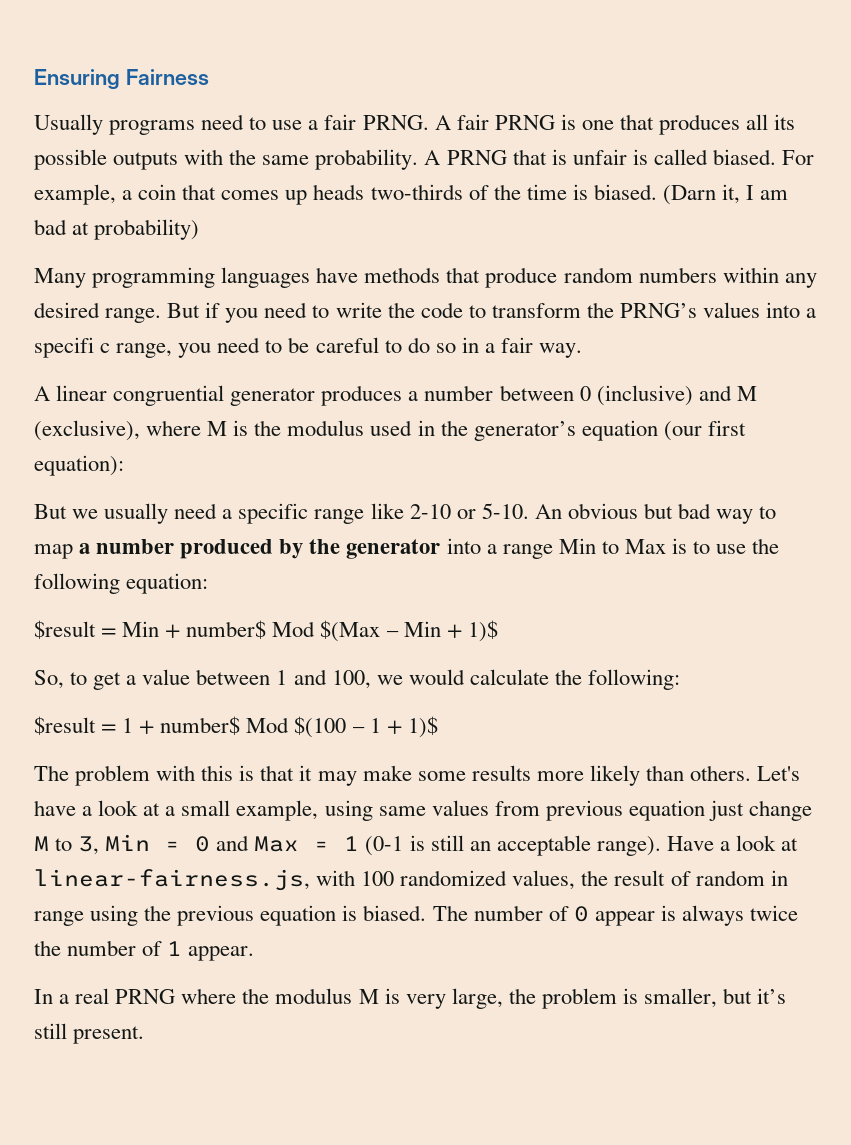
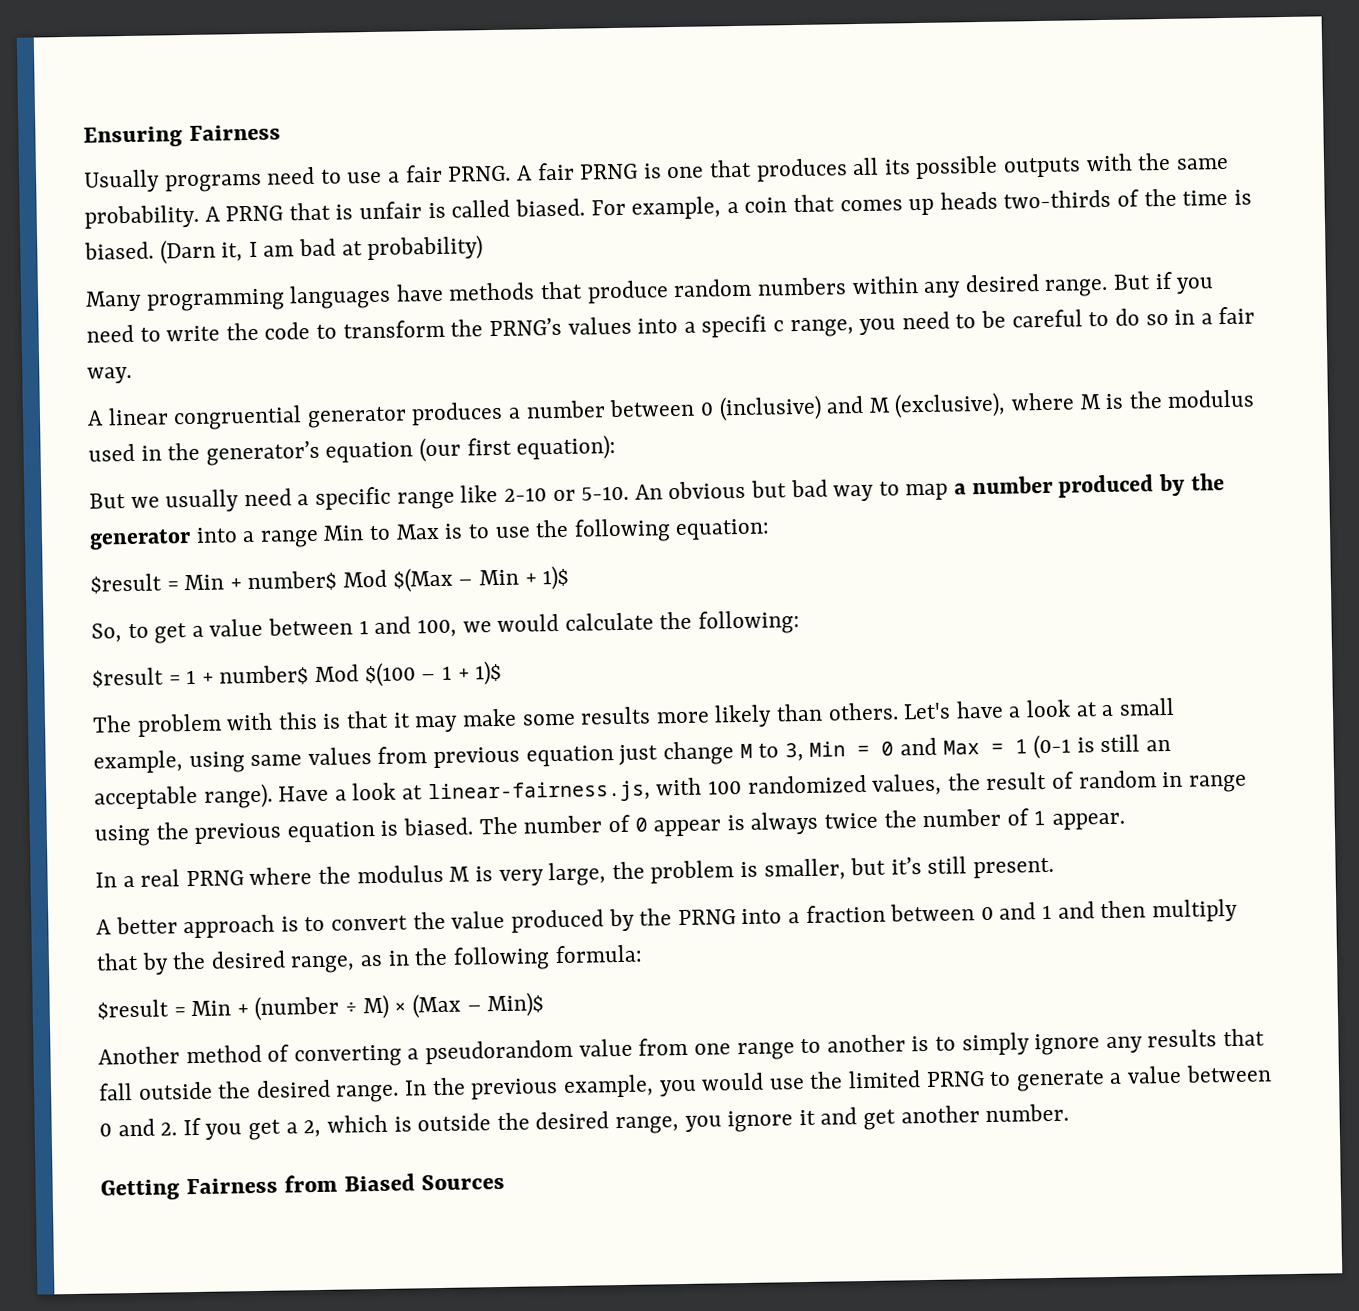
+ A better approach is to convert the value produced by the PRNG into a fraction between 0 and 1 and then multiply that by the desired range, as in the following formula:
+ $result = Min + (number ÷ M) × (Max – Min)$
+ Another method of converting a pseudorandom value from one range to another is to simply ignore any results that fall outside the desired range. In the previous example, you would use the limited PRNG to generate a value between 0 and 2. If you get a 2, which is outside the desired range, you ignore it and get another number.
+ Getting Fairness from Biased Sources

